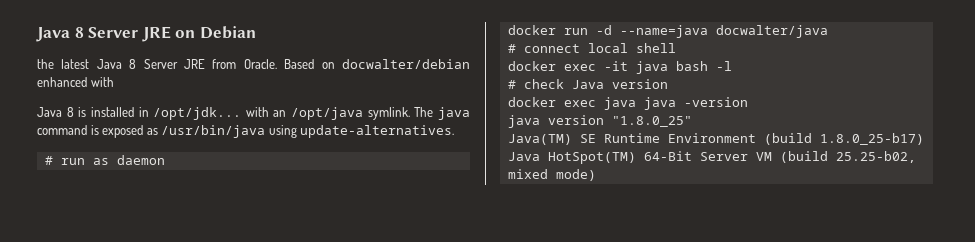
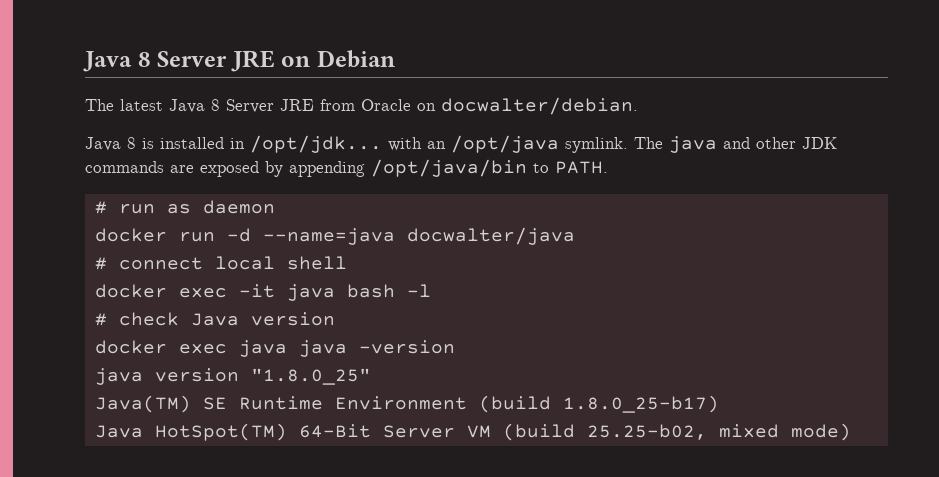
- the latest Java 8 Server JRE from Oracle. Based on docwalter/debian enhanced with
+ The latest Java 8 Server JRE from Oracle on docwalter/debian.
- The java command is exposed as /usr/bin/java using update-alternatives.
+ The java and other JDK commands are exposed by appending /opt/java/bin to PATH.

